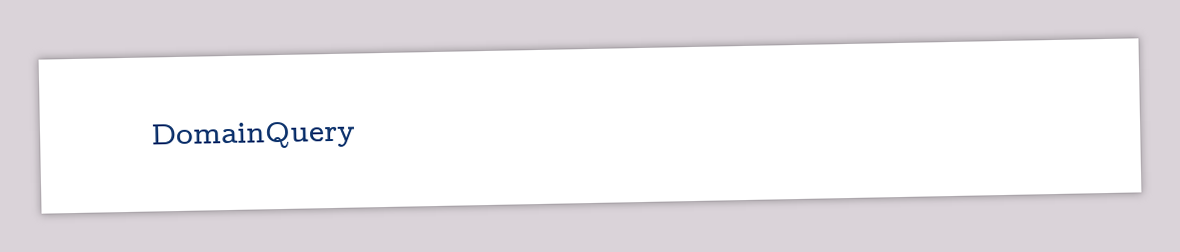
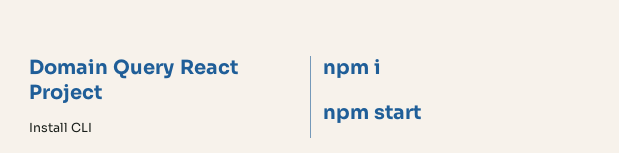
- DomainQuery
+ Domain Query React Project
+ Install CLI
+ npm i
+ npm start

